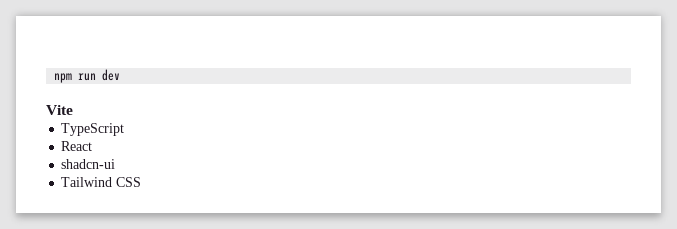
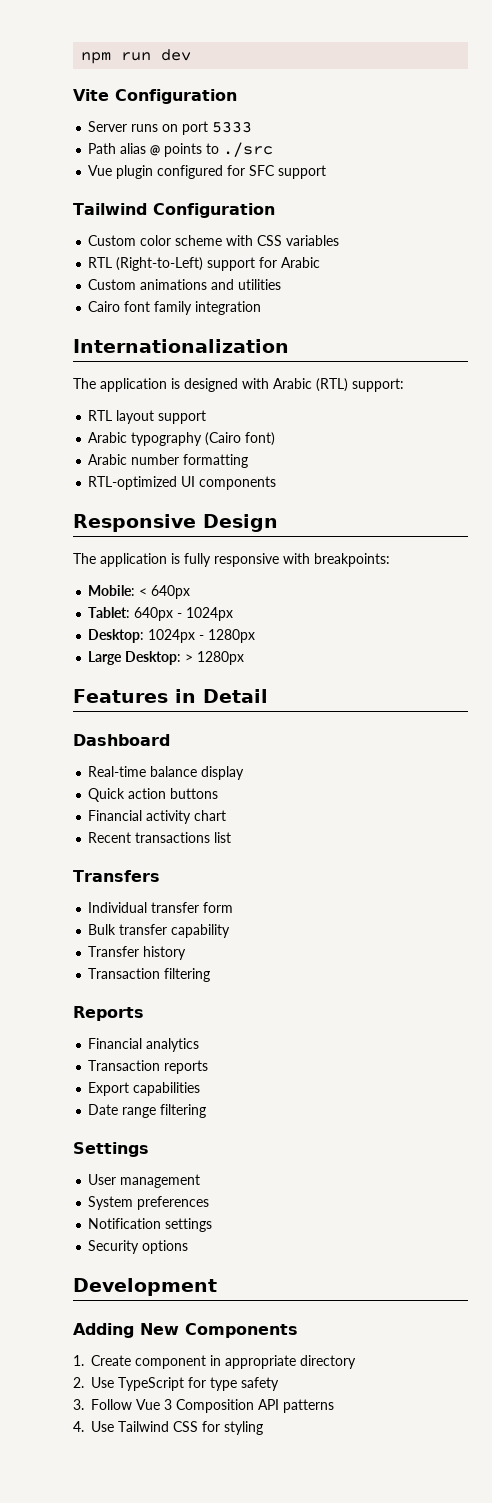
- Vite
- TypeScript
- React
- shadcn-ui
- Tailwind CSS
+ Vite Configuration
+ Server runs on port 5333
+ Path alias @ points to ./src
+ Vue plugin configured for SFC support
+ Tailwind Configuration
+ Custom color scheme with CSS variables
+ RTL (Right-to-Left) support for Arabic
+ Custom animations and utilities
+ Cairo font family integration
+ Internationalization
+ The application is designed with Arabic (RTL) support:
+ RTL layout support
+ Arabic typography (Cairo font)
+ Arabic number formatting
+ RTL-optimized UI components
+ Responsive Design
+ The application is fully responsive with breakpoints:
+ Mobile: < 640px
+ Tablet: 640px - 1024px
+ Desktop: 1024px - 1280px
+ Large Desktop: > 1280px
+ Features in Detail
+ Dashboard
+ Real-time balance display
+ Quick action buttons
+ Financial activity chart
+ Recent transactions list
+ Transfers
+ Individual transfer form
+ Bulk transfer capability
+ Transfer history
+ Transaction filtering
+ Reports
+ Financial analytics
+ Transaction reports
+ Export capabilities
+ Date range filtering
+ Settings
+ User management
+ System preferences
+ Notification settings
+ Security options
+ Development
+ Adding New Components
+ 1. Create component in appropriate directory
+ 2. Use TypeScript for type safety
+ 3. Follow Vue 3 Composition API patterns
+ 4. Use Tailwind CSS for styling

